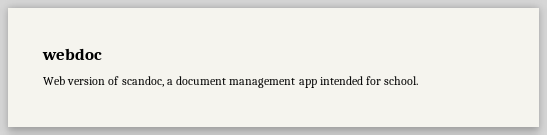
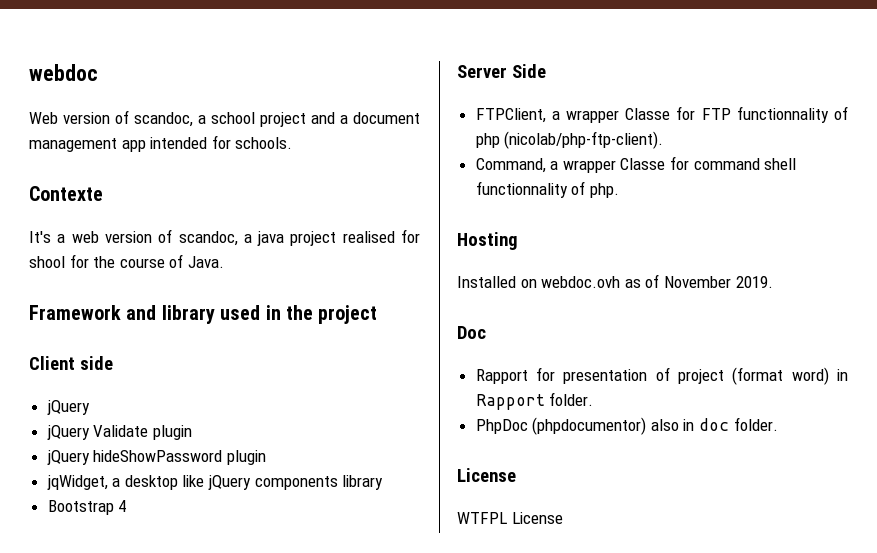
- Web version of scandoc, a document management app intended for school.
+ Web version of scandoc, a school project and a document management app intended for schools.
+ Contexte
+ It's a web version of scandoc, a java project realised for shool for the course of Java.
+ Framework and library used in the project
+ Client side
+ jQuery
+ jQuery Validate plugin
+ jQuery hideShowPassword plugin
+ jqWidget, a desktop like jQuery components library
+ Bootstrap 4
+ Server Side
+ FTPClient, a wrapper Classe for FTP functionnality of php (nicolab/php-ftp-client).
+ Command, a wrapper Classe for command shell functionnality of php.
+ Hosting
+ Installed on webdoc.ovh as of November 2019.
+ Doc
+ Rapport for presentation of project (format word) in Rapport folder.
+ PhpDoc (phpdocumentor) also in doc folder.
+ License
+ WTFPL License

